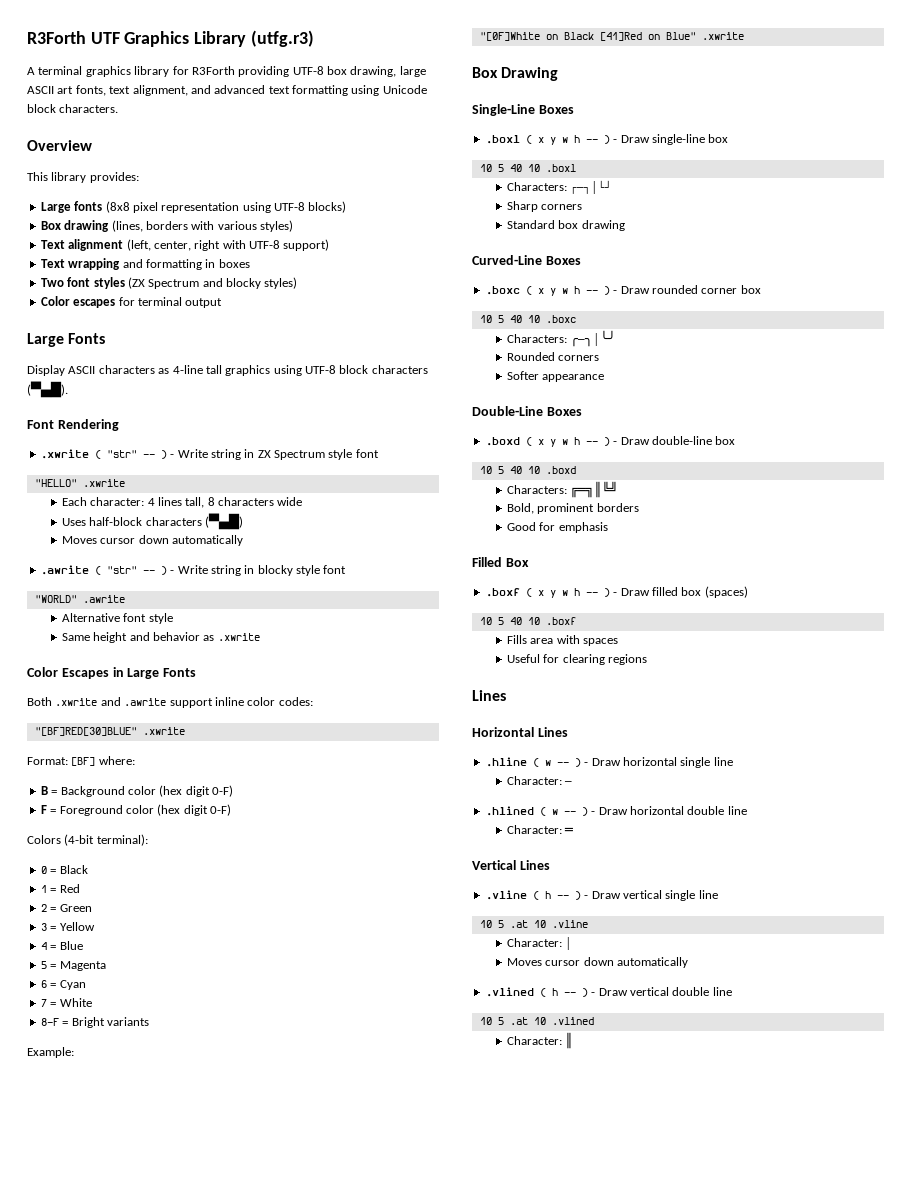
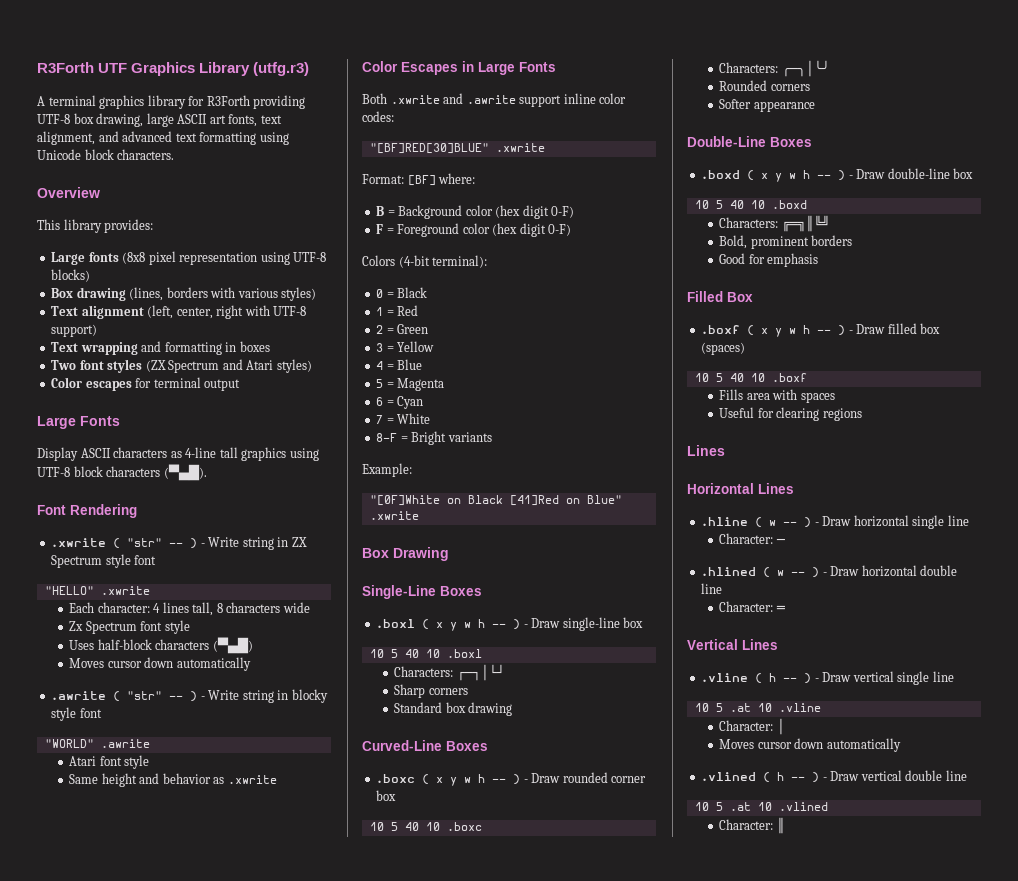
- Two font styles (ZX Spectrum and blocky styles)
+ Two font styles (ZX Spectrum and Atari styles)
+ Zx Spectrum font style
- Alternative font style
+ Atari font style

